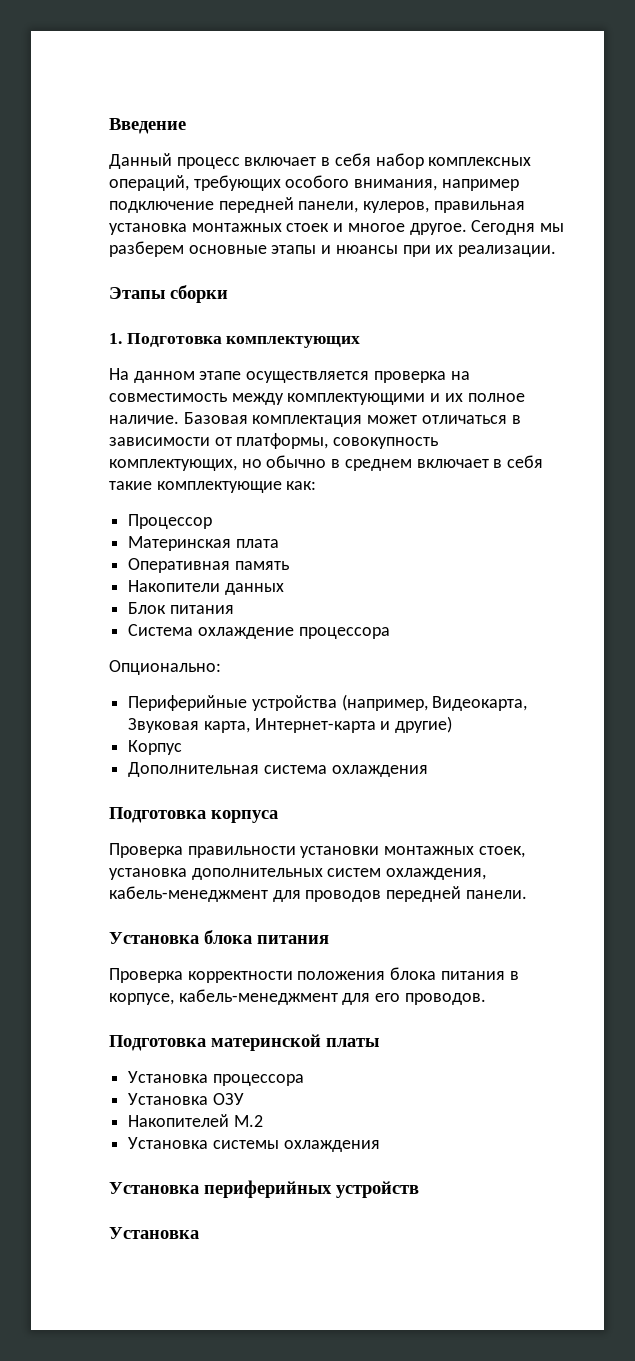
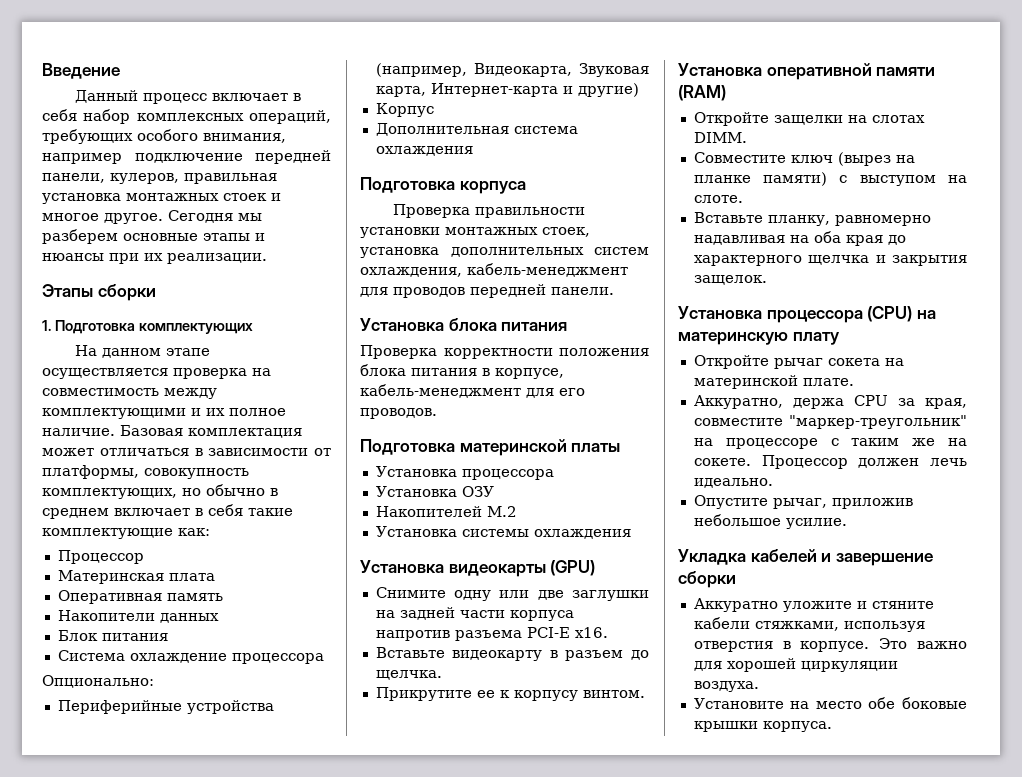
- Установка периферийных устройств
- Установка
+ Установка видеокарты (GPU)
+ Снимите одну или две заглушки на задней части корпуса напротив разъема PCI-E x16.
+ Вставьте видеокарту в разъем до щелчка.
+ Прикрутите ее к корпусу винтом.
+ Установка оперативной памяти (RAM)
+ Откройте защелки на слотах DIMM.
+ Совместите ключ (вырез на планке памяти) с выступом на слоте.
+ Вставьте планку, равномерно надавливая на оба края до характерного щелчка и закрытия защелок.
+ Установка процессора (CPU) на материнскую плату
+ Откройте рычаг сокета на материнской плате.
+ Аккуратно, держа CPU за края, совместите "маркер-треугольник" на процессоре с таким же на сокете. Процессор должен лечь идеально.
+ Опустите рычаг, приложив небольшое усилие.
+ Укладка кабелей и завершение сборки
+ Аккуратно уложите и стяните кабели стяжками, используя отверстия в корпусе. Это важно для хорошей циркуляции воздуха.
+ Установите на место обе боковые крышки корпуса.

